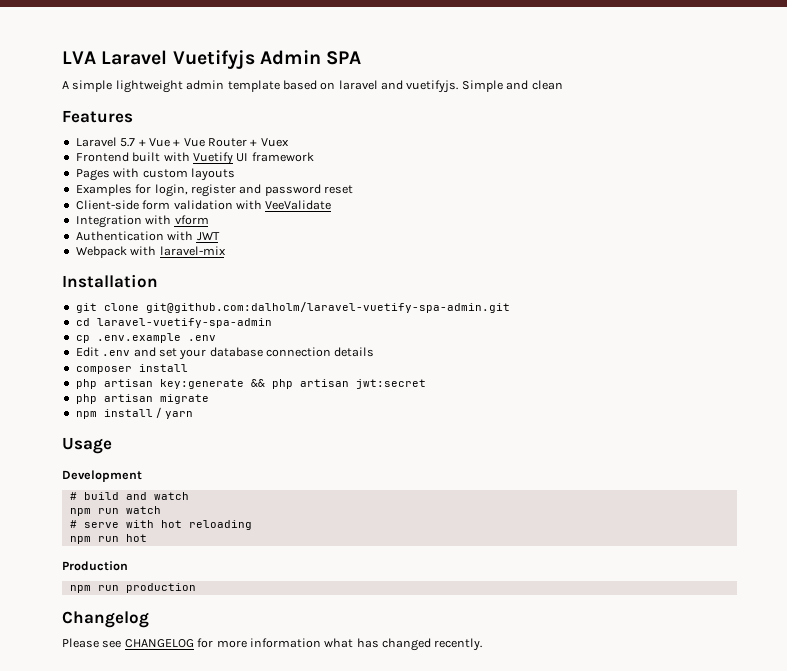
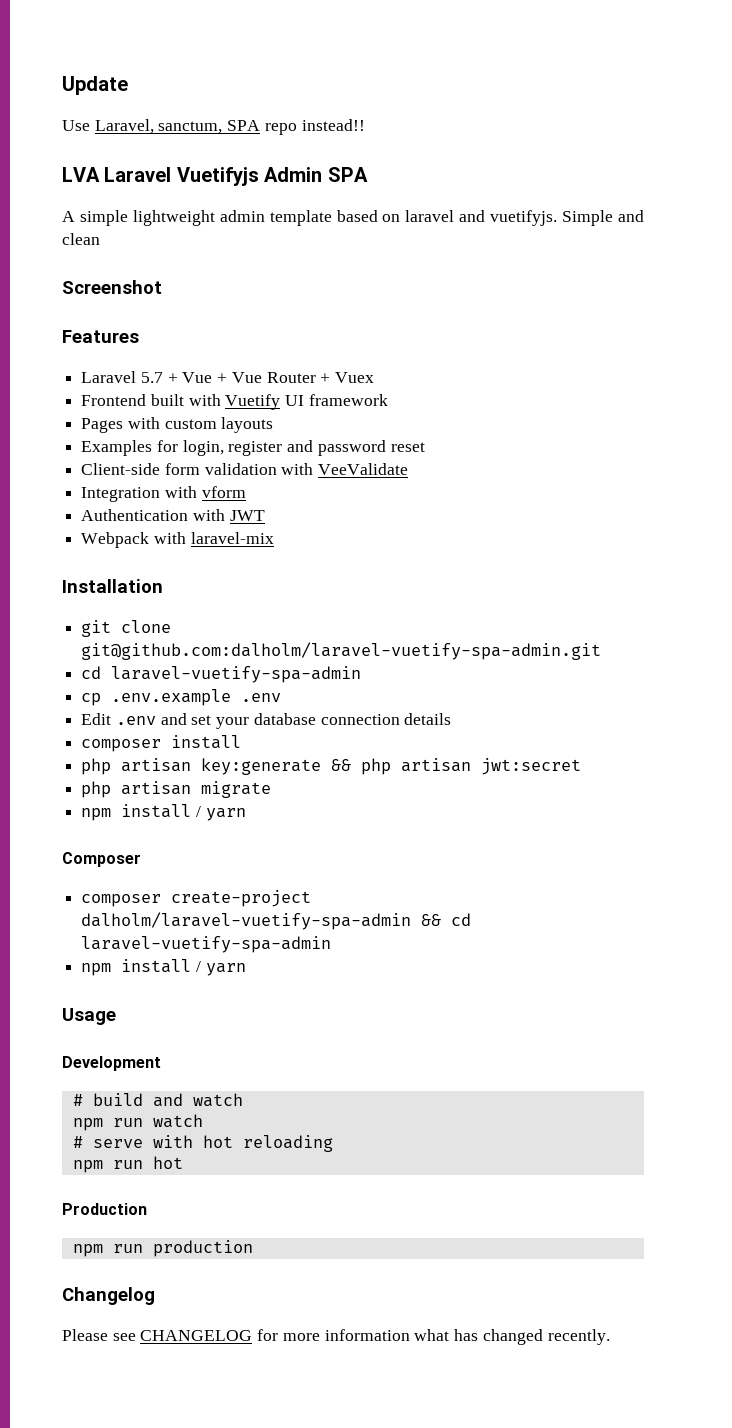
+ Update
+ Use Laravel, sanctum, SPA repo instead!!
+ Screenshot
+ Composer
+ composer create-project dalholm/laravel-vuetify-spa-admin && cd laravel-vuetify-spa-admin
+ npm install / yarn

